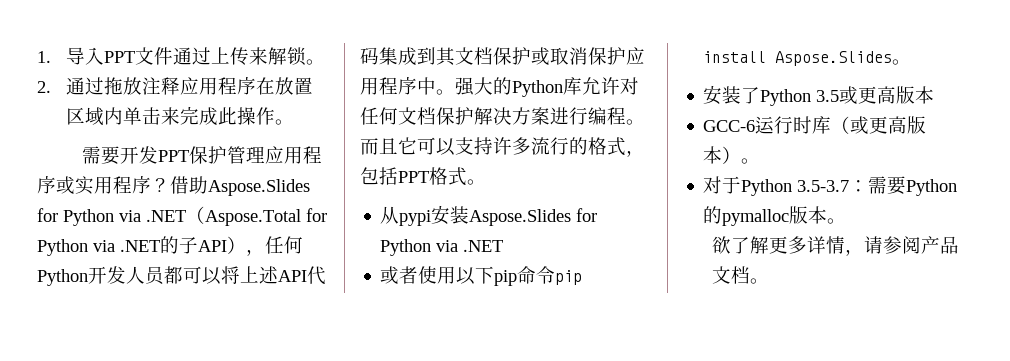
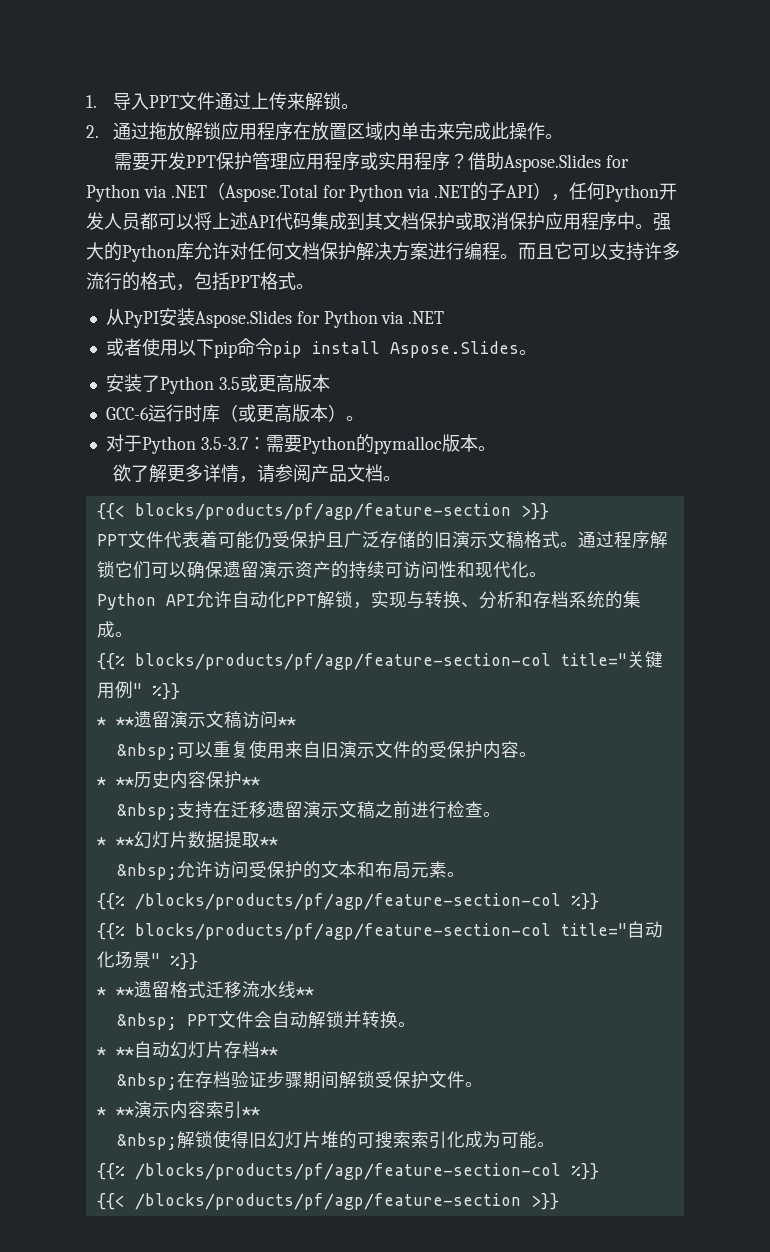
- 2.通过拖放注释应用程序在放置区域内单击来完成此操作。
+ 2.通过拖放解锁应用程序在放置区域内单击来完成此操作。
- 从pypi安装Aspose.Slides for Python via .NET
+ 从PyPI安装Aspose.Slides for Python via .NET
+ {{< blocks/products/pf/agp/feature-section >}}
+ PPT文件代表着可能仍受保护且广泛存储的旧演示文稿格式。通过程序解锁它们可以确保遗留演示资产的持续可访问性和现代化。
+ Python API允许自动化PPT解锁，实现与转换、分析和存档系统的集成。
+ {{% blocks/products/pf/agp/feature-section-col title="关键用例" %}}
+ * **遗留演示文稿访问**
+ &nbsp;可以重复使用来自旧演示文件的受保护内容。
+ * **历史内容保护**
+ &nbsp;支持在迁移遗留演示文稿之前进行检查。
+ * **幻灯片数据提取**
+ &nbsp;允许访问受保护的文本和布局元素。
+ {{% /blocks/products/pf/agp/feature-section-col %}}
+ {{% blocks/products/pf/agp/feature-section-col title="自动化场景" %}}
+ * **遗留格式迁移流水线**
+ &nbsp; PPT文件会自动解锁并转换。
+ * **自动幻灯片存档**
+ &nbsp;在存档验证步骤期间解锁受保护文件。
+ * **演示内容索引**
+ &nbsp;解锁使得旧幻灯片堆的可搜索索引化成为可能。
+ {{% /blocks/products/pf/agp/feature-section-col %}}
+ {{< /blocks/products/pf/agp/feature-section >}}

